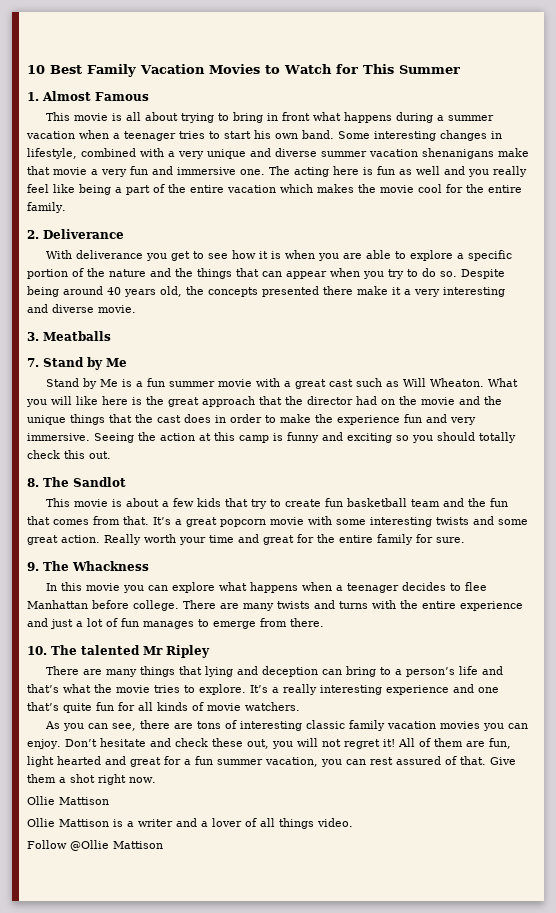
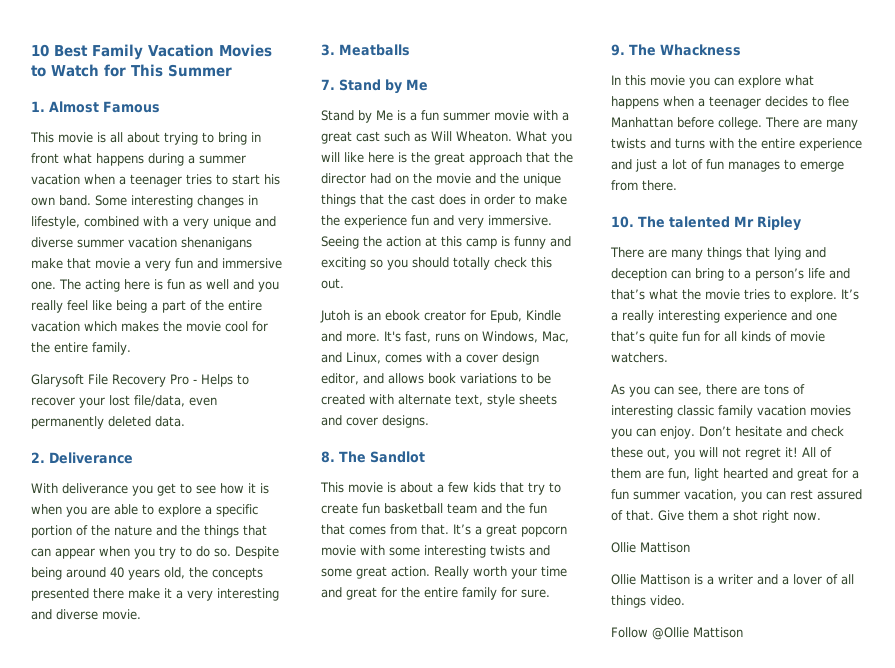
+ Glarysoft File Recovery Pro - Helps to recover your lost file/data, even permanently deleted data.
+ Jutoh is an ebook creator for Epub, Kindle and more. It's fast, runs on Windows, Mac, and Linux, comes with a cover design editor, and allows book variations to be created with alternate text, style sheets and cover designs.

